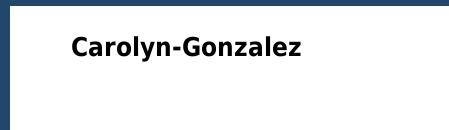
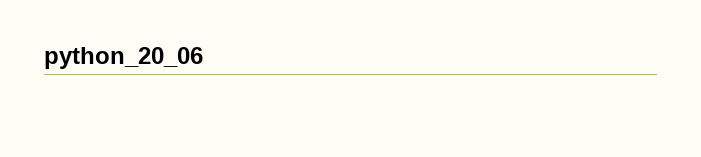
- Carolyn-Gonzalez
+ python_20_06

